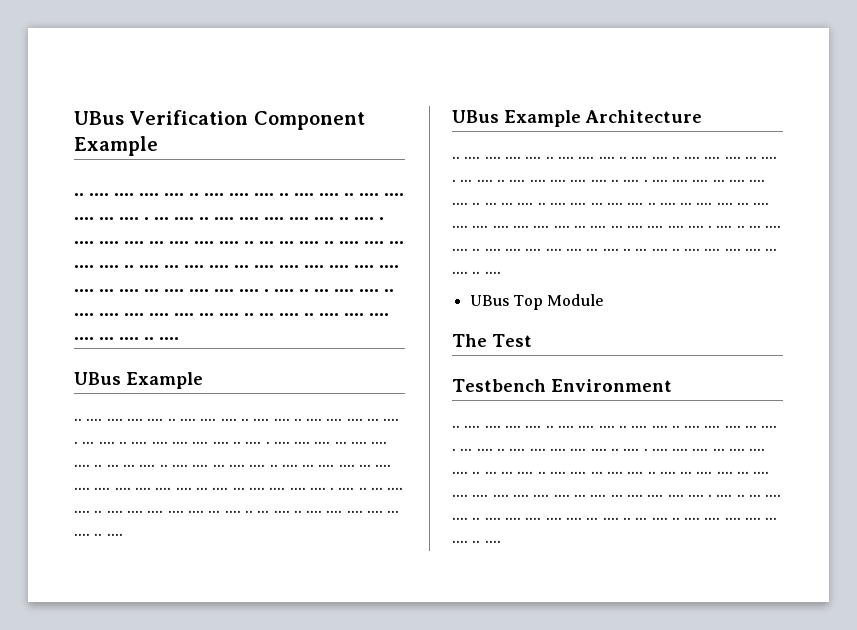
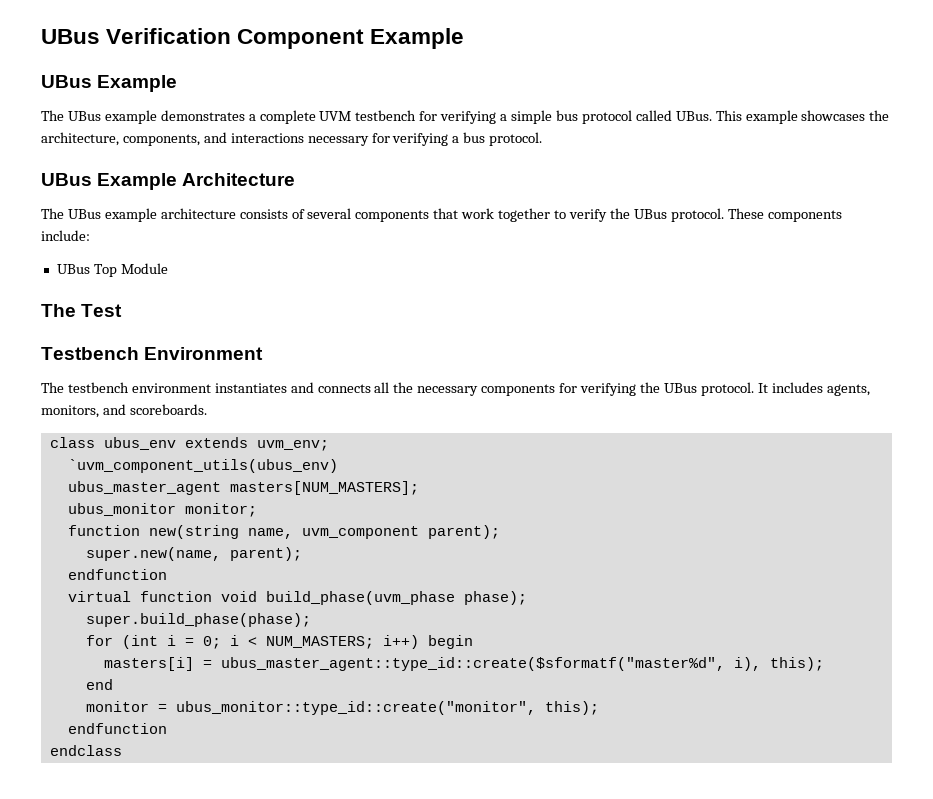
  UBus Verification Component Example
- .. .... .... .... .... .. .... .... .... .. .... .... .. .... .... .... ... .... . ... .... .. .... .... .... .... .... .. .... . .... .... .... ... .... .... .... .. ... ... .... .. .... .... ... .... .... .. .... ... .... .... ... .... .... .... .... .... .... .... ... .... ... .... .... .... .... . .... .. ... .... .... .. .... .... .... .... .... ... .... .. ... .... .. .... .... .... .... ... .... .. ....
  UBus Example
- .. .... .... .... .... .. .... .... .... .. .... .... .. .... .... .... ... .... . ... .... .. .... .... .... .... .... .. .... . .... .... .... ... .... .... .... .. ... ... .... .. .... .... ... .... .... .. .... ... .... .... ... .... .... .... .... .... .... .... ... .... ... .... .... .... .... . .... .. ... .... .... .. .... .... .... .... .... ... .... .. ... .... .. .... .... .... .... ... .... .. ....
+ The UBus example demonstrates a complete UVM testbench for verifying a simple bus protocol called UBus. This example showcases the architecture, components, and interactions necessary for verifying a bus protocol.
  UBus Example Architecture
- .. .... .... .... .... .. .... .... .... .. .... .... .. .... .... .... ... .... . ... .... .. .... .... .... .... .... .. .... . .... .... .... ... .... .... .... .. ... ... .... .. .... .... ... .... .... .. .... ... .... .... ... .... .... .... .... .... .... .... ... .... ... .... .... .... .... . .... .. ... .... .... .. .... .... .... .... .... ... .... .. ... .... .. .... .... .... .... ... .... .. ....
+ The UBus example architecture consists of several components that work together to verify the UBus protocol. These components include:
  Testbench Environment
- .. .... .... .... .... .. .... .... .... .. .... .... .. .... .... .... ... .... . ... .... .. .... .... .... .... .... .. .... . .... .... .... ... .... .... .... .. ... ... .... .. .... .... ... .... .... .. .... ... .... .... ... .... .... .... .... .... .... .... ... .... ... .... .... .... .... . .... .. ... .... .... .. .... .... .... .... .... ... .... .. ... .... .. .... .... .... .... ... .... .. ....
+ The testbench environment instantiates and connects all the necessary components for verifying the UBus protocol. It includes agents, monitors, and scoreboards.
+ class ubus_env extends uvm_env;
+ `uvm_component_utils(ubus_env)
+ ubus_master_agent masters[NUM_MASTERS];
+ ubus_monitor monitor;
+ function new(string name, uvm_component parent);
+ super.new(name, parent);
+ endfunction
+ virtual function void build_phase(uvm_phase phase);
+ super.build_phase(phase);
+ for (int i = 0; i < NUM_MASTERS; i++) begin
+ masters[i] = ubus_master_agent::type_id::create($sformatf("master%d", i), this);
+ end
+ monitor = ubus_monitor::type_id::create("monitor", this);
+ endfunction
+ endclass

